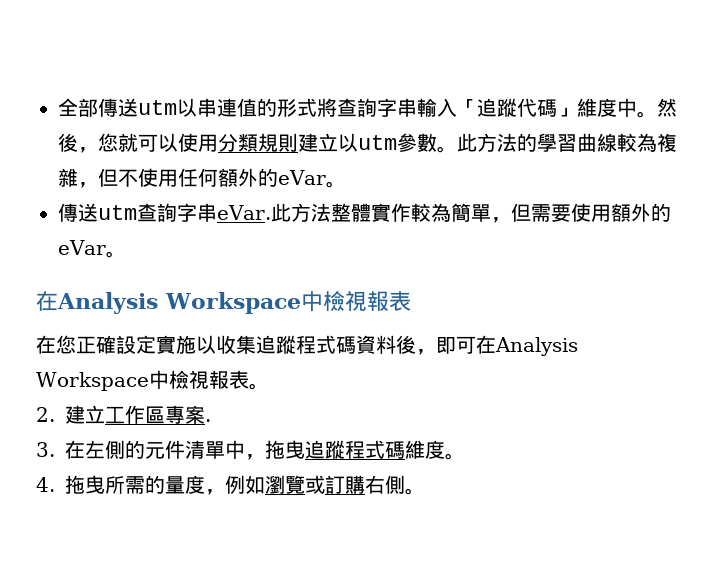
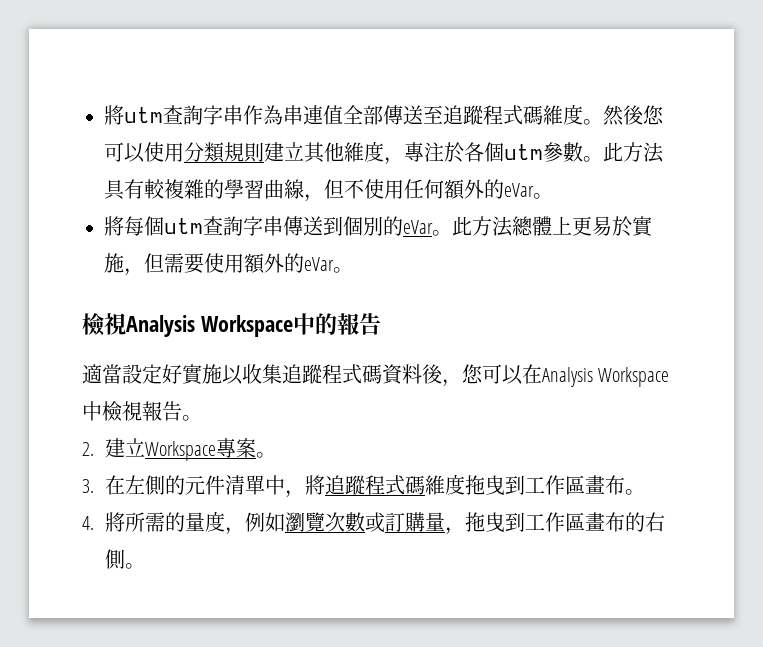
- 全部傳送utm以串連值的形式將查詢字串輸入「追蹤代碼」維度中。然後，您就可以使用分類規則建立以utm參數。
+ 將utm查詢字串作為串連值全部傳送至追蹤程式碼維度。然後您可以使用分類規則建立其他維度，專注於各個utm參數。
- 此方法的學習曲線較為複雜，但不使用任何額外的eVar。
+ 此方法具有較複雜的學習曲線，但不使用任何額外的eVar。
- 傳送utm查詢字串eVar.此方法整體實作較為簡單，但需要使用額外的eVar。
- 在Analysis Workspace中檢視報表
- 在您正確設定實施以收集追蹤程式碼資料後，即可在Analysis Workspace中檢視報表。
+ 將每個utm查詢字串傳送到個別的eVar。此方法總體上更易於實施，但需要使用額外的eVar。
+ 檢視Analysis Workspace中的報告
+ 適當設定好實施以收集追蹤程式碼資料後，您可以在Analysis Workspace中檢視報告。
- 2.建立工作區專案.
+ 2.建立Workspace專案。
- 3.在左側的元件清單中，拖曳追蹤程式碼維度。
+ 3.在左側的元件清單中，將追蹤程式碼維度拖曳到工作區畫布。
- 4.拖曳所需的量度，例如瀏覽或訂購右側。
+ 4.將所需的量度，例如瀏覽次數或訂購量，拖曳到工作區畫布的右側。

